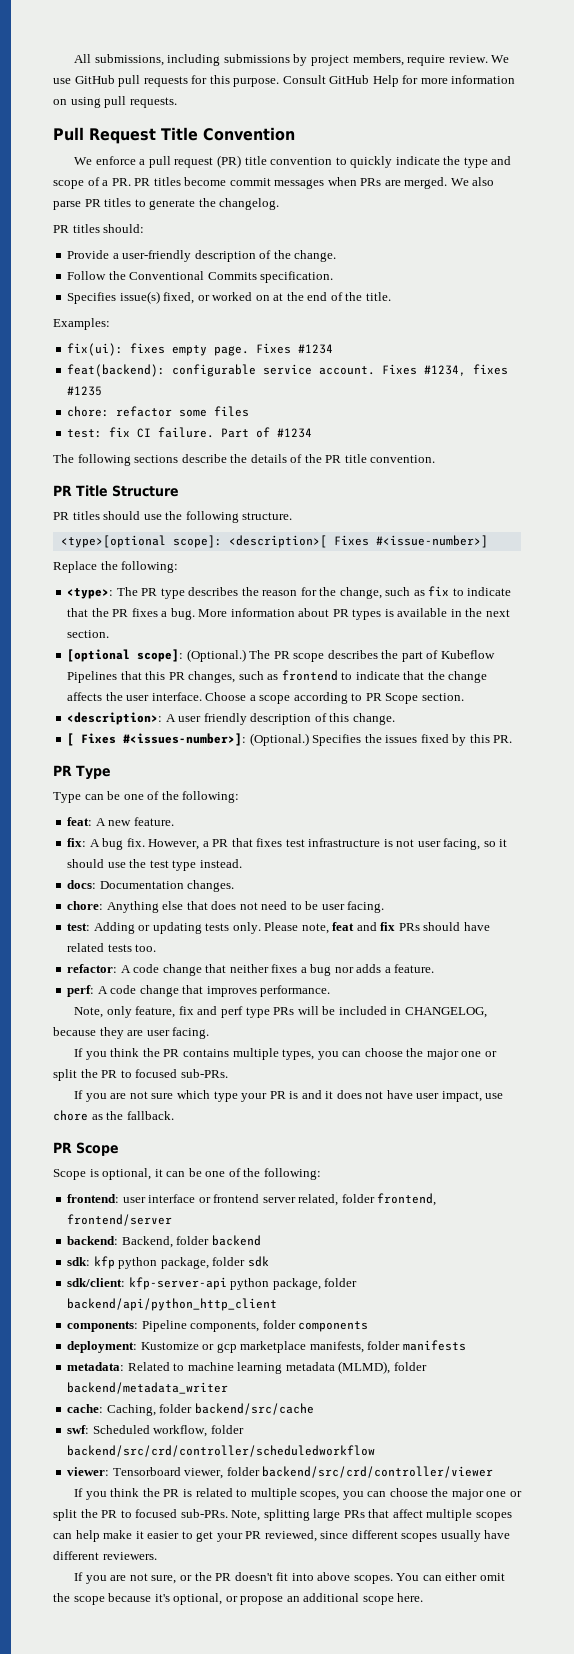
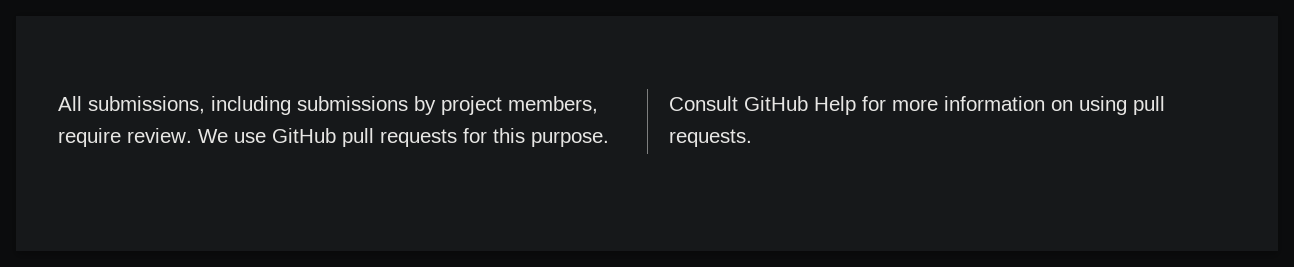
- Pull Request Title Convention
- We enforce a pull request (PR) title convention to quickly indicate the type and scope of a PR. PR titles become commit messages when PRs are merged. We also parse PR titles to generate the changelog.
- PR titles should:
- Provide a user-friendly description of the change.
- Follow the Conventional Commits specification.
- Specifies issue(s) fixed, or worked on at the end of the title.
- Examples:
- fix(ui): fixes empty page. Fixes #1234
- feat(backend): configurable service account. Fixes #1234, fixes #1235
- chore: refactor some files
- test: fix CI failure. Part of #1234
- The following sections describe the details of the PR title convention.
- PR Title Structure
- PR titles should use the following structure.
- <type>[optional scope]: <description>[ Fixes #<issue-number>]
- Replace the following:
- <type>: The PR type describes the reason for the change, such as fix to indicate that the PR fixes a bug. More information about PR types is available in the next section.
- [optional scope]: (Optional.) The PR scope describes the part of Kubeflow Pipelines that this PR changes, such as frontend to indicate that the change affects the user interface. Choose a scope according to PR Scope section.
- <description>: A user friendly description of this change.
- [ Fixes #<issues-number>]: (Optional.) Specifies the issues fixed by this PR.
- PR Type
- Type can be one of the following:
- feat: A new feature.
- fix: A bug fix. However, a PR that fixes test infrastructure is not user facing, so it should use the test type instead.
- docs: Documentation changes.
- chore: Anything else that does not need to be user facing.
- test: Adding or updating tests only. Please note, feat and fix PRs should have related tests too.
- refactor: A code change that neither fixes a bug nor adds a feature.
- perf: A code change that improves performance.
- Note, only feature, fix and perf type PRs will be included in CHANGELOG, because they are user facing.
- If you think the PR contains multiple types, you can choose the major one or split the PR to focused sub-PRs.
- If you are not sure which type your PR is and it does not have user impact, use chore as the fallback.
- PR Scope
- Scope is optional, it can be one of the following:
- frontend: user interface or frontend server related, folder frontend, frontend/server
- backend: Backend, folder backend
- sdk: kfp python package, folder sdk
- sdk/client: kfp-server-api python package, folder backend/api/python_http_client
- components: Pipeline components, folder components
- deployment: Kustomize or gcp marketplace manifests, folder manifests
- metadata: Related to machine learning metadata (MLMD), folder backend/metadata_writer
- cache: Caching, folder backend/src/cache
- swf: Scheduled workflow, folder backend/src/crd/controller/scheduledworkflow
- viewer: Tensorboard viewer, folder backend/src/crd/controller/viewer
- If you think the PR is related to multiple scopes, you can choose the major one or split the PR to focused sub-PRs. Note, splitting large PRs that affect multiple scopes can help make it easier to get your PR reviewed, since different scopes usually have different reviewers.
- If you are not sure, or the PR doesn't fit into above scopes. You can either omit the scope because it's optional, or propose an additional scope here.

